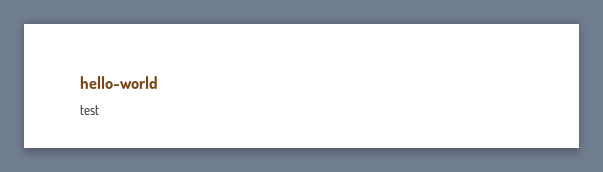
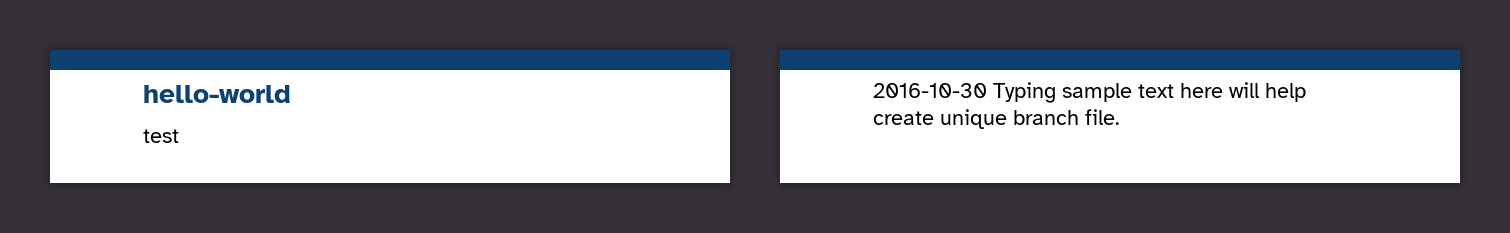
+ 2016-10-30 Typing sample text here will help create unique branch file.

